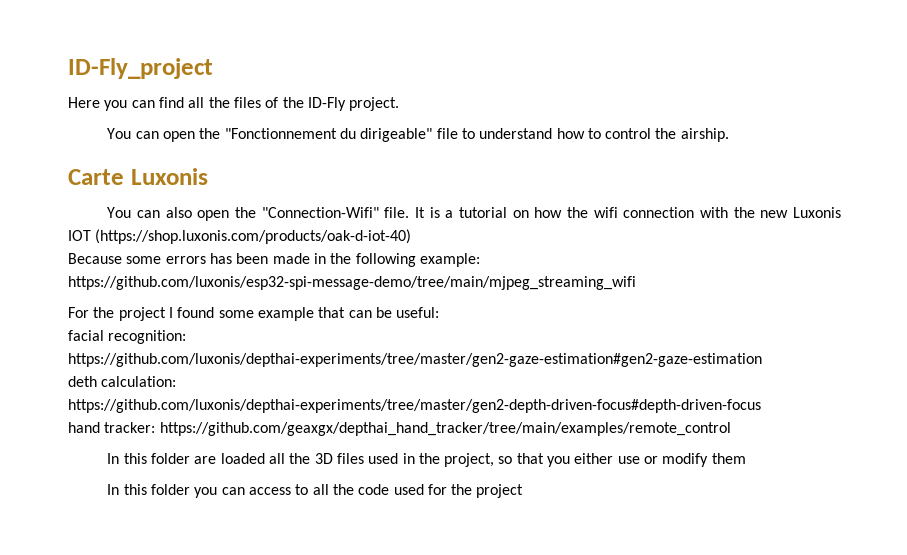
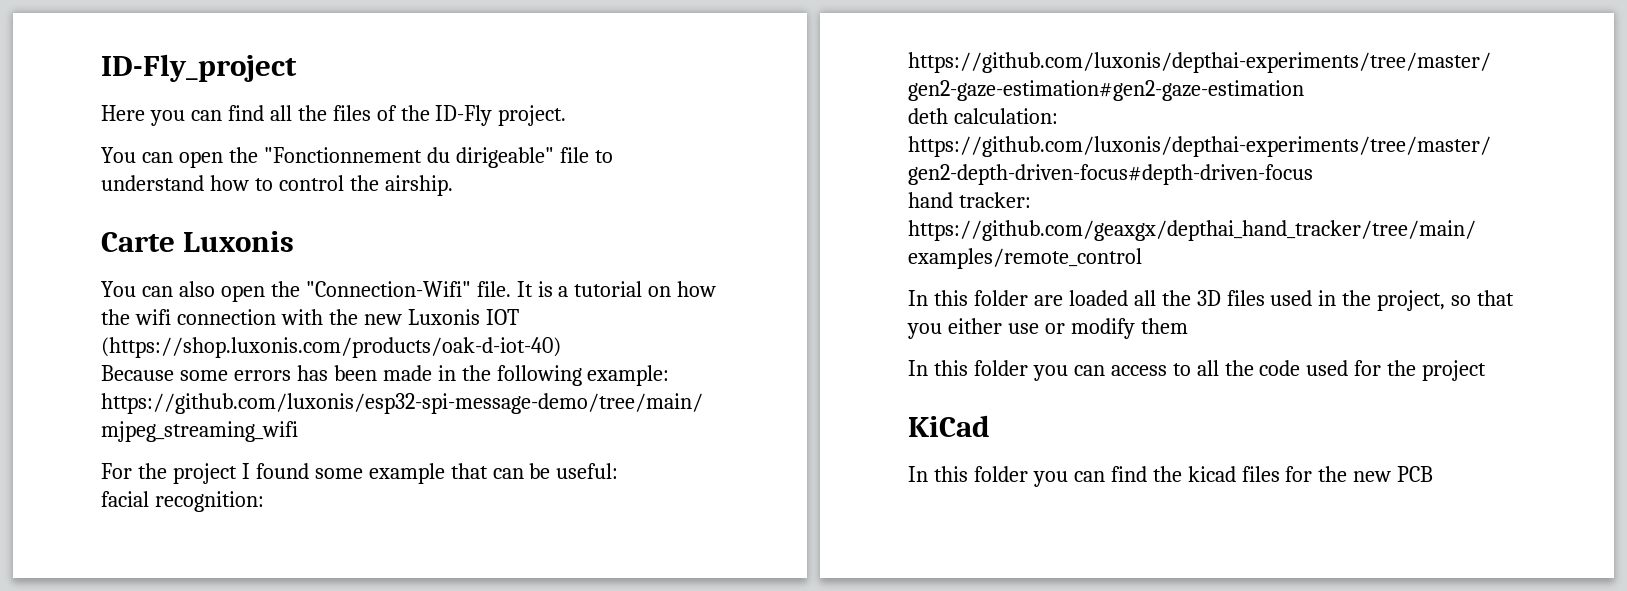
+ KiCad
+ In this folder you can find the kicad files for the new PCB

